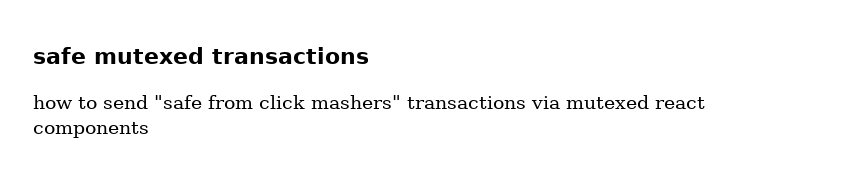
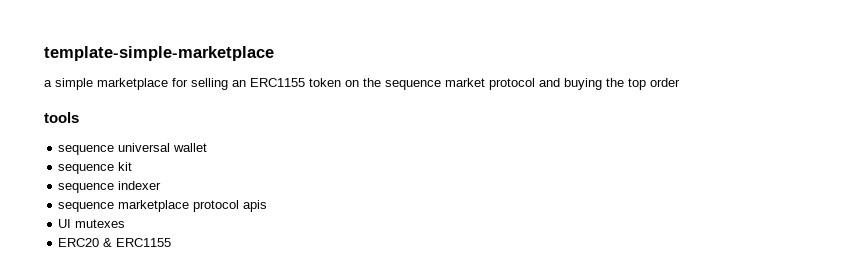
- safe mutexed transactions
- how to send "safe from click mashers" transactions via mutexed react components
+ template-simple-marketplace
+ a simple marketplace for selling an ERC1155 token on the sequence market protocol and buying the top order
+ tools
+ sequence universal wallet
+ sequence kit
+ sequence indexer
+ sequence marketplace protocol apis
+ UI mutexes
+ ERC20 & ERC1155

